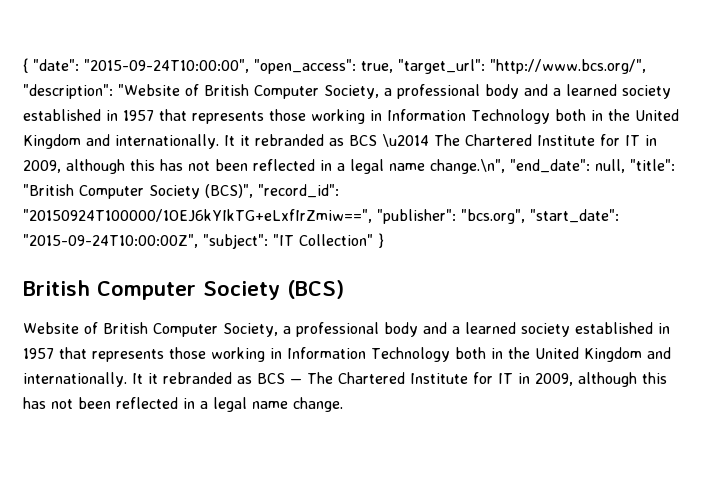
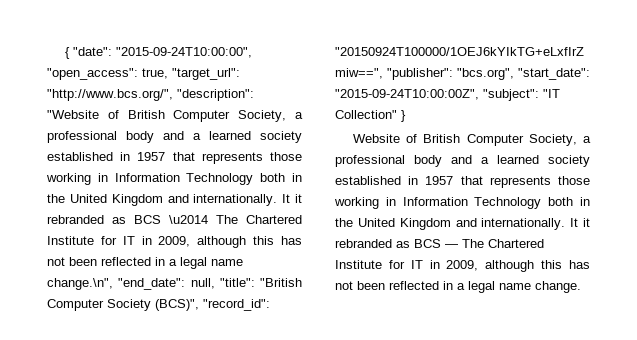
- British Computer Society (BCS)

